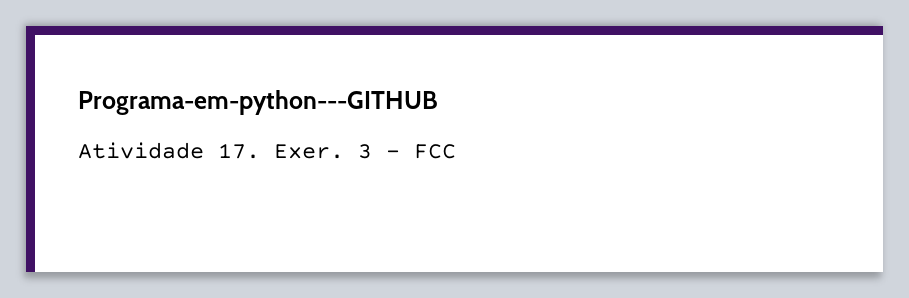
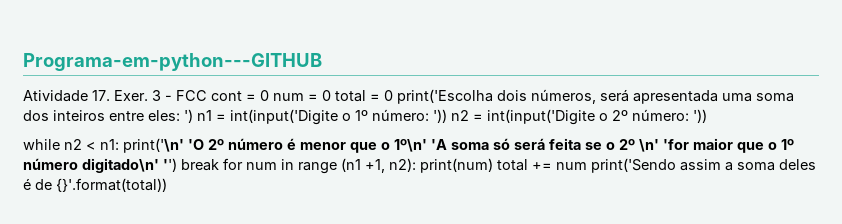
- 3 - FCC
+ 3 - FCC cont = 0 num = 0 total = 0 print('Escolha dois números, será apresentada uma soma dos inteiros entre eles: ') n1 = int(input('Digite o 1º número: ')) n2 = int(input('Digite o 2º número: '))
+ while n2 < n1: print('\n' 'O 2º número é menor que o 1º\n' 'A soma só será feita se o 2º \n' 'for maior que o 1º número digitado\n' '') break for num in range (n1 +1, n2): print(num) total += num print('Sendo assim a soma deles é de {}'.format(total))

